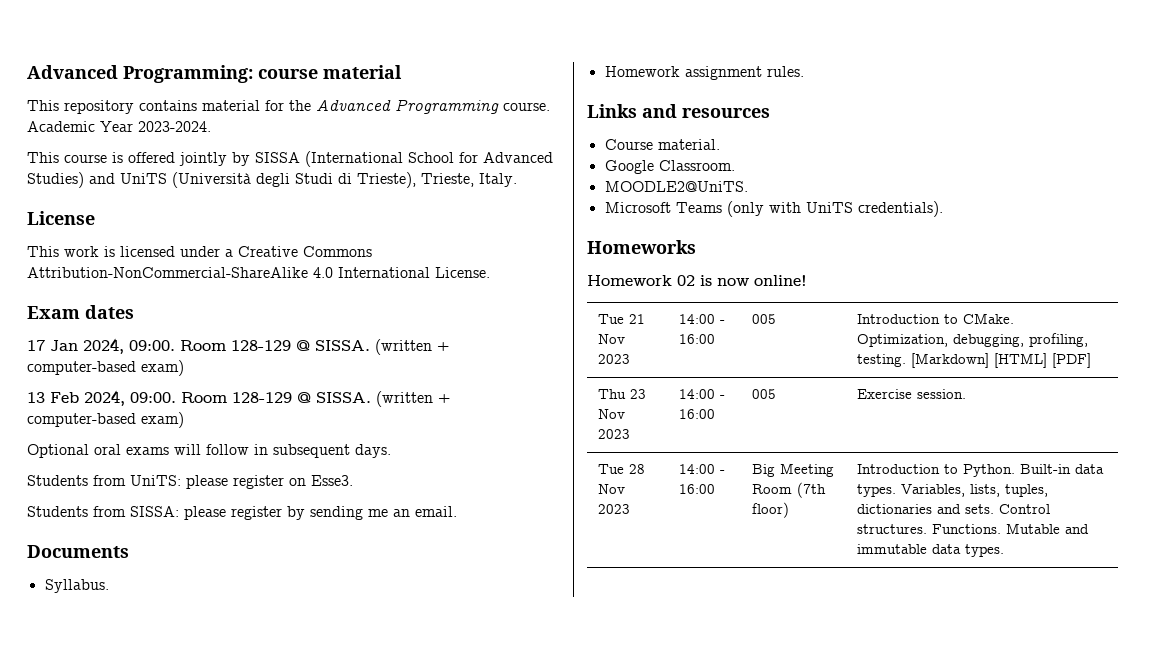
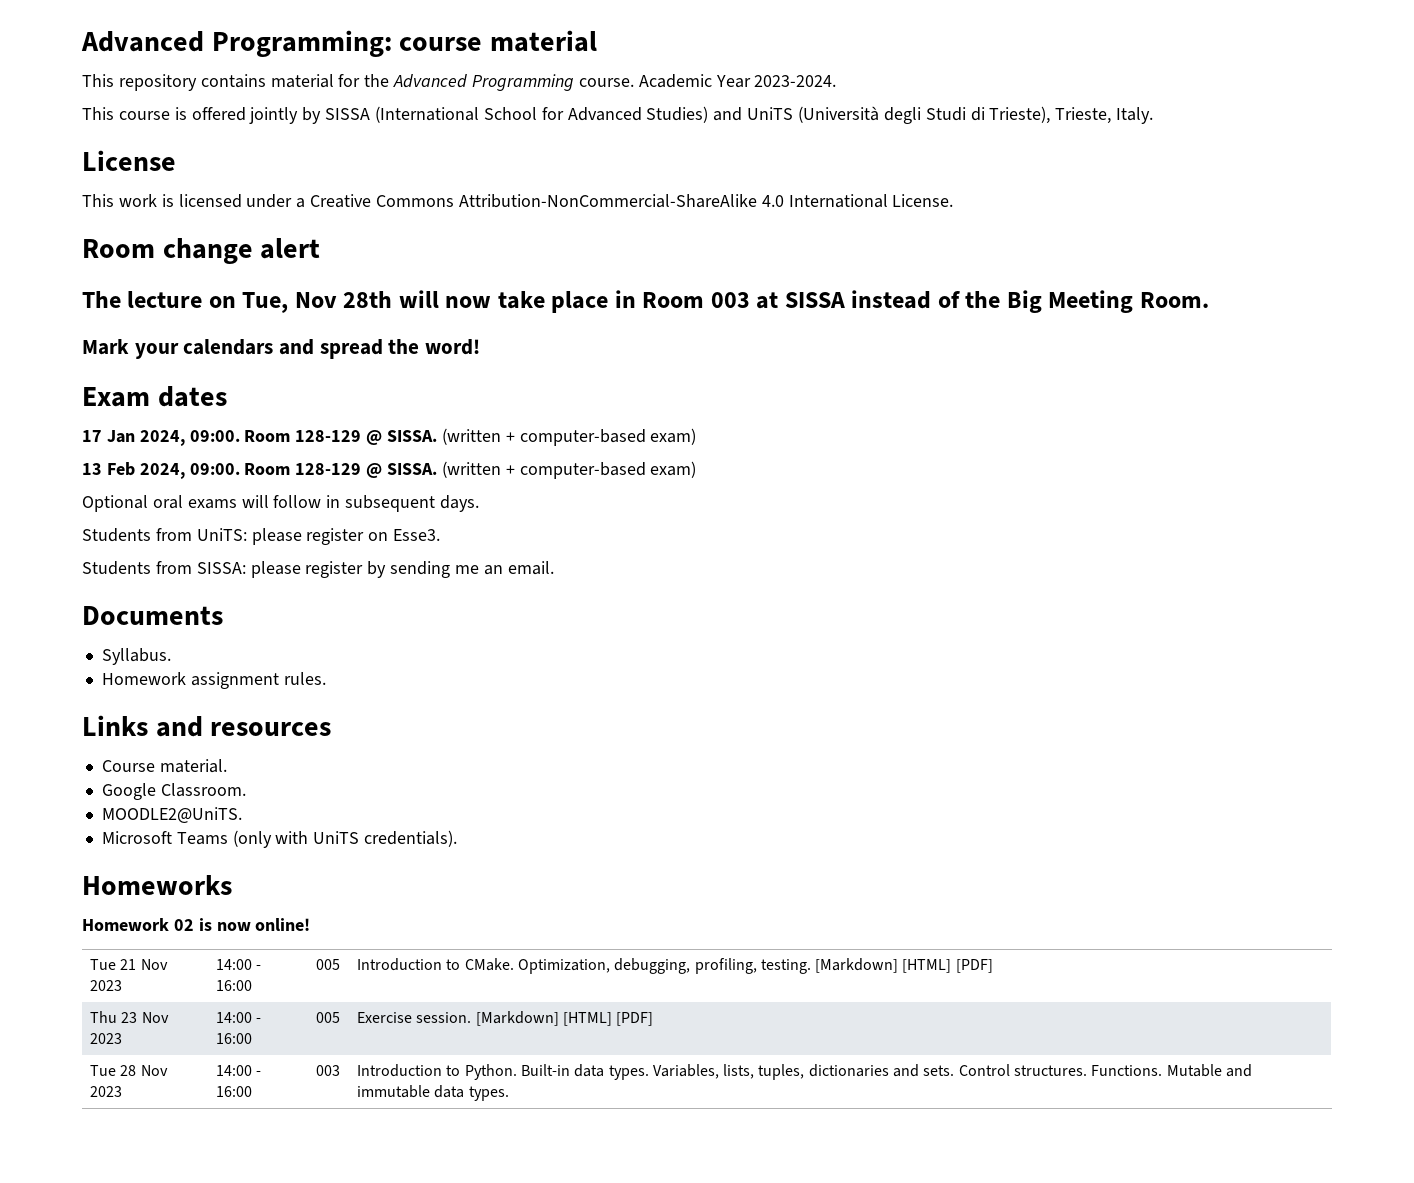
+ Room change alert
+ The lecture on Tue, Nov 28th will now take place in Room 003 at SISSA instead of the Big Meeting Room.
+ Mark your calendars and spread the word!
- Thu 23 Nov 2023 | 14:00 - 16:00 | 005 | Exercise session.
+ Thu 23 Nov 2023 | 14:00 - 16:00 | 005 | Exercise session. [Markdown] [HTML] [PDF]
- Tue 28 Nov 2023 | 14:00 - 16:00 | Big Meeting Room (7th floor) | Introduction to Python. Built-in data types. Variables, lists, tuples, dictionaries and sets. Control structures. Functions. Mutable and immutable data types.
+ Tue 28 Nov 2023 | 14:00 - 16:00 | 003 | Introduction to Python. Built-in data types. Variables, lists, tuples, dictionaries and sets. Control structures. Functions. Mutable and immutable data types.

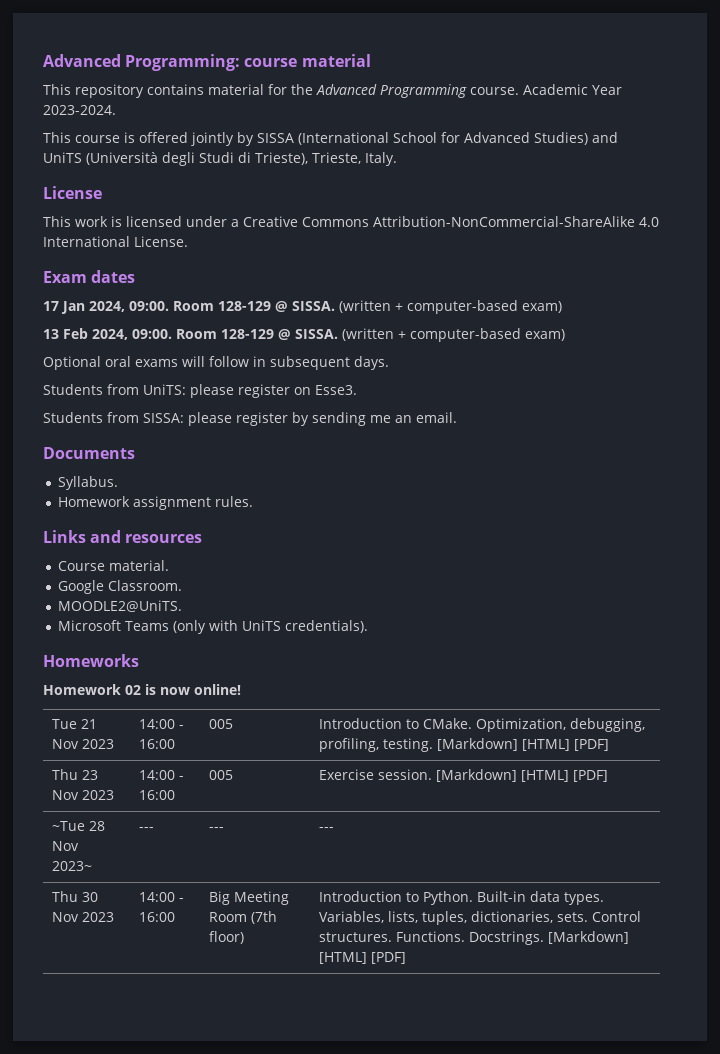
- Room change alert
- The lecture on Tue, Nov 28th will now take place in Room 003 at SISSA instead of the Big Meeting Room.
- Mark your calendars and spread the word!
- Tue 28 Nov 2023 | 14:00 - 16:00 | 003 | Introduction to Python. Built-in data types. Variables, lists, tuples, dictionaries and sets. Control structures. Functions. Mutable and immutable data types.
+ ~Tue 28 Nov 2023~ | --- | --- | ---
+ Thu 30 Nov 2023 | 14:00 - 16:00 | Big Meeting Room (7th floor) | Introduction to Python. Built-in data types. Variables, lists, tuples, dictionaries, sets. Control structures. Functions. Docstrings. [Markdown] [HTML] [PDF]

